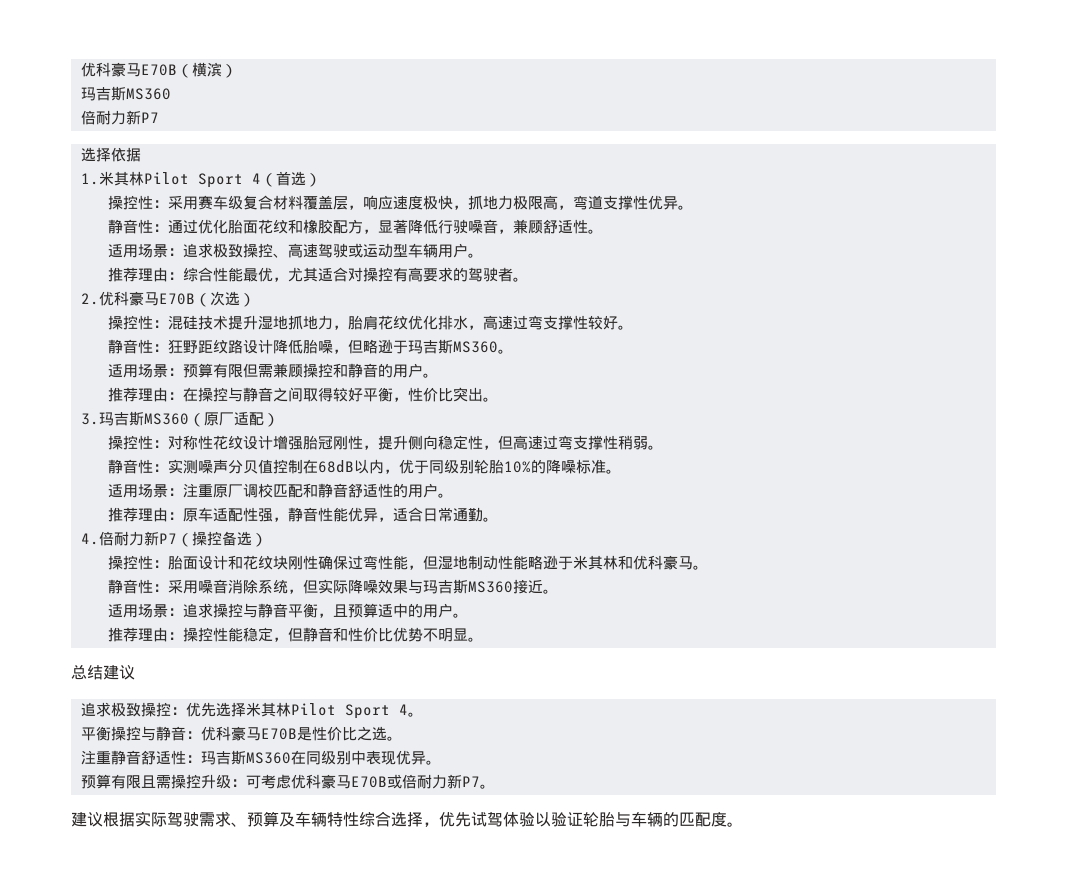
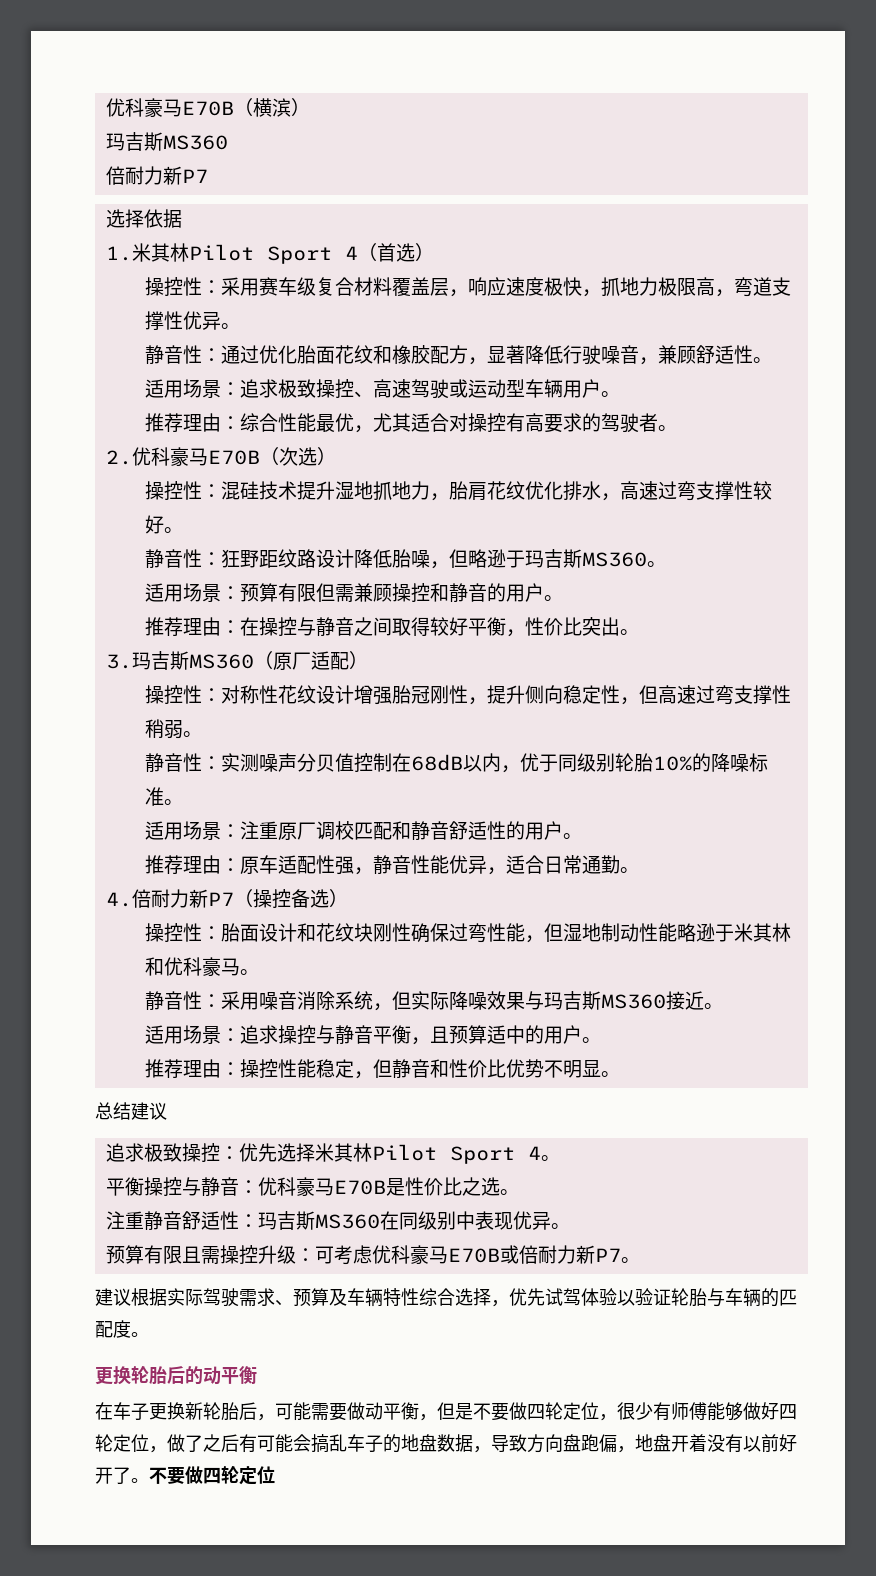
+ 更换轮胎后的动平衡
+ 在车子更换新轮胎后，可能需要做动平衡，但是不要做四轮定位，很少有师傅能够做好四轮定位，做了之后有可能会搞乱车子的地盘数据，导致方向盘跑偏，地盘开着没有以前好开了。不要做四轮定位

